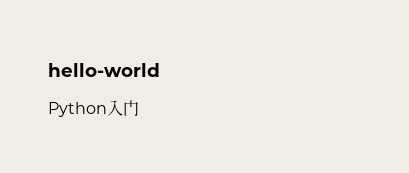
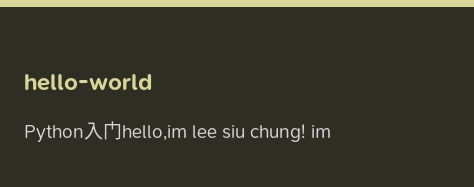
- Python入门
+ Python入门hello,im lee siu chung! im

